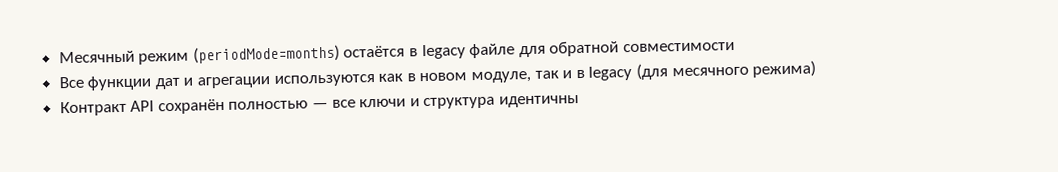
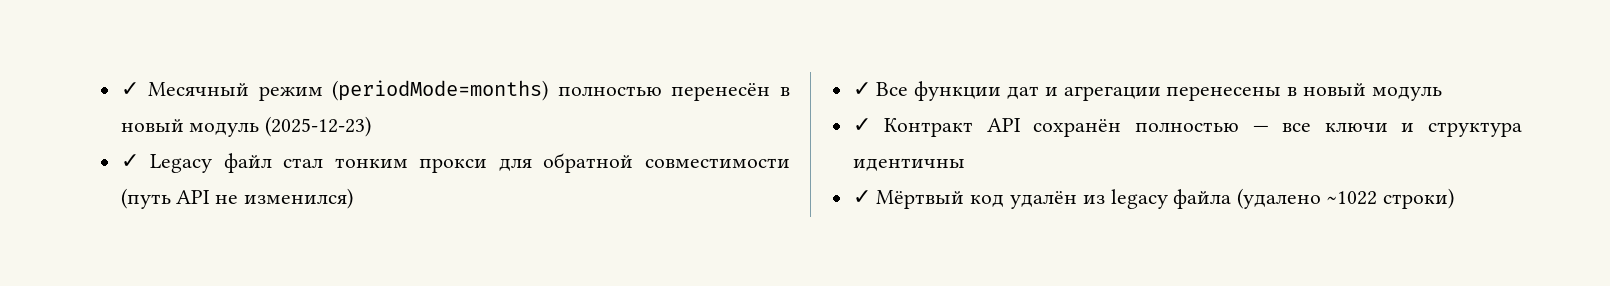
- Месячный режим (periodMode=months) остаётся в legacy файле для обратной совместимости
- Все функции дат и агрегации используются как в новом модуле, так и в legacy (для месячного режима)
- Контракт API сохранён полностью — все ключи и структура идентичны
+ ✓ Месячный режим (periodMode=months) полностью перенесён в новый модуль (2025-12-23)
+ ✓ Legacy файл стал тонким прокси для обратной совместимости (путь API не изменился)
+ ✓ Все функции дат и агрегации перенесены в новый модуль
+ ✓ Контракт API сохранён полностью — все ключи и структура идентичны
+ ✓ Мёртвый код удалён из legacy файла (удалено ~1022 строки)

